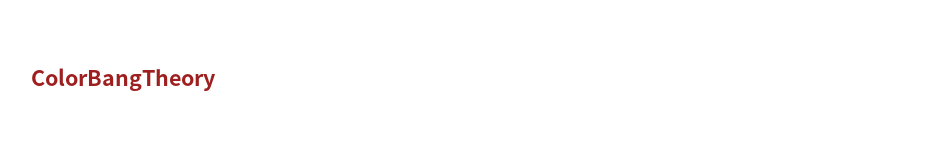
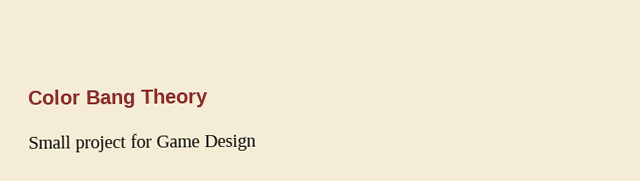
- ColorBangTheory
+ Color Bang Theory
+ Small project for Game Design

